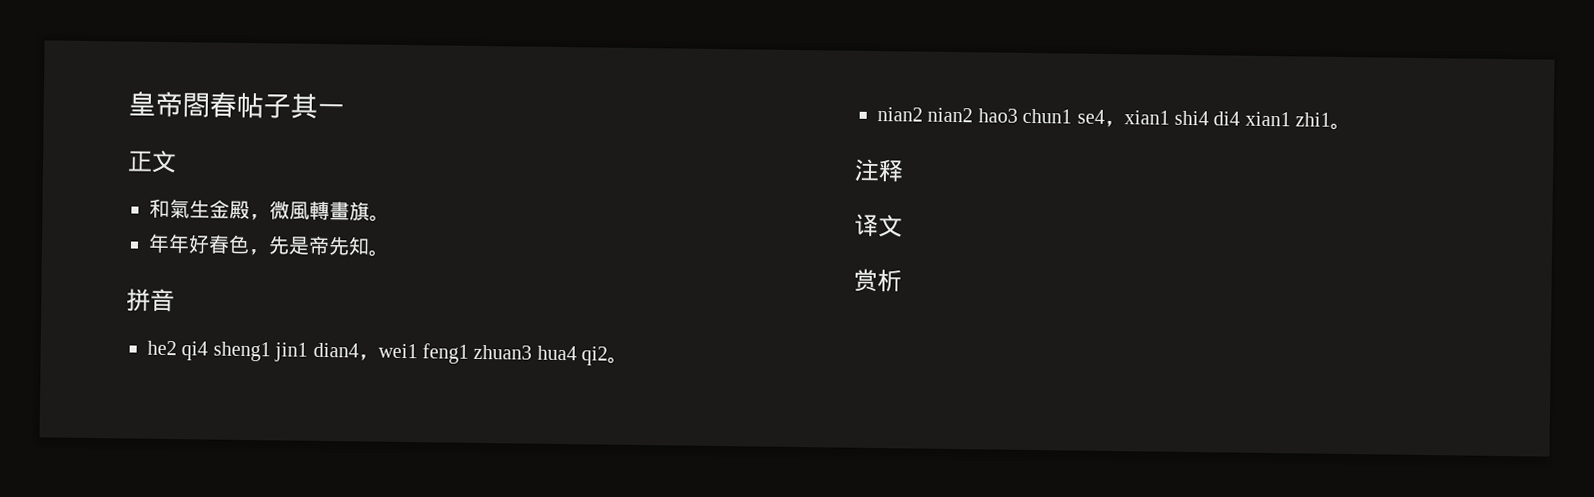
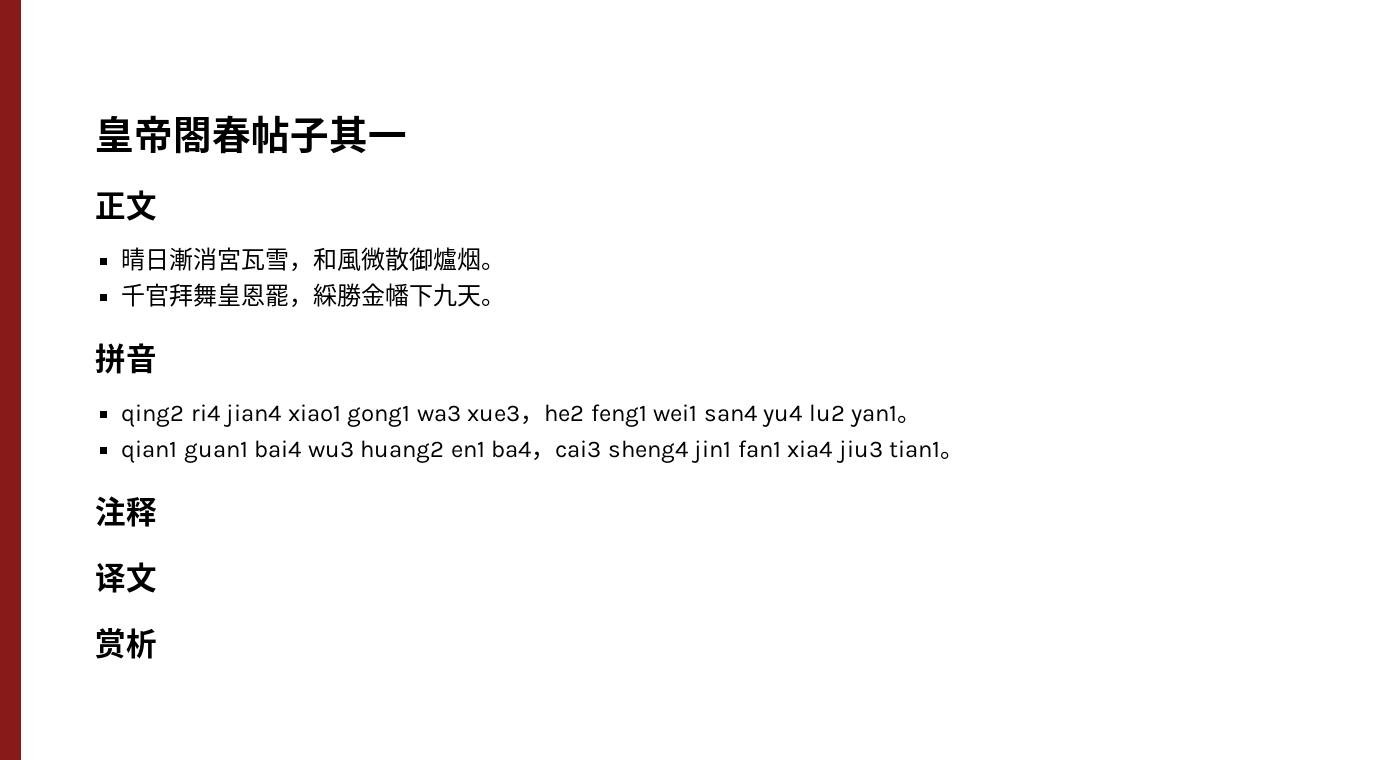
- 和氣生金殿，微風轉畫旗。
- 年年好春色，先是帝先知。
+ 晴日漸消宮瓦雪，和風微散御爐烟。
+ 千官拜舞皇恩罷，綵勝金幡下九天。
  拼音
- he2 qi4 sheng1 jin1 dian4，wei1 feng1 zhuan3 hua4 qi2。
- nian2 nian2 hao3 chun1 se4，xian1 shi4 di4 xian1 zhi1。
+ qing2 ri4 jian4 xiao1 gong1 wa3 xue3，he2 feng1 wei1 san4 yu4 lu2 yan1。
+ qian1 guan1 bai4 wu3 huang2 en1 ba4，cai3 sheng4 jin1 fan1 xia4 jiu3 tian1。

